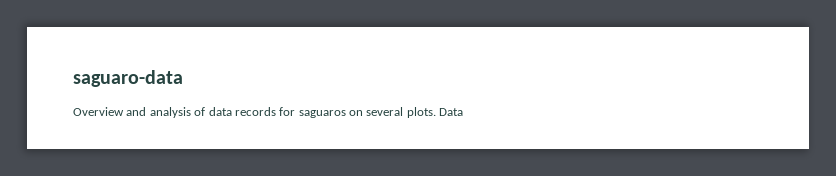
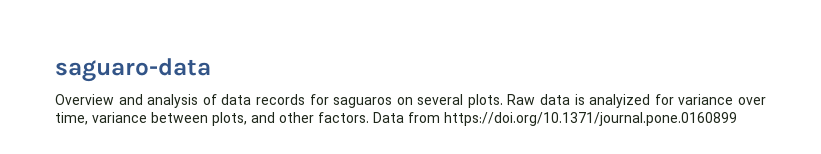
- Data
+ Raw data is analyized for variance over time, variance between plots, and other factors. Data from https://doi.org/10.1371/journal.pone.0160899

